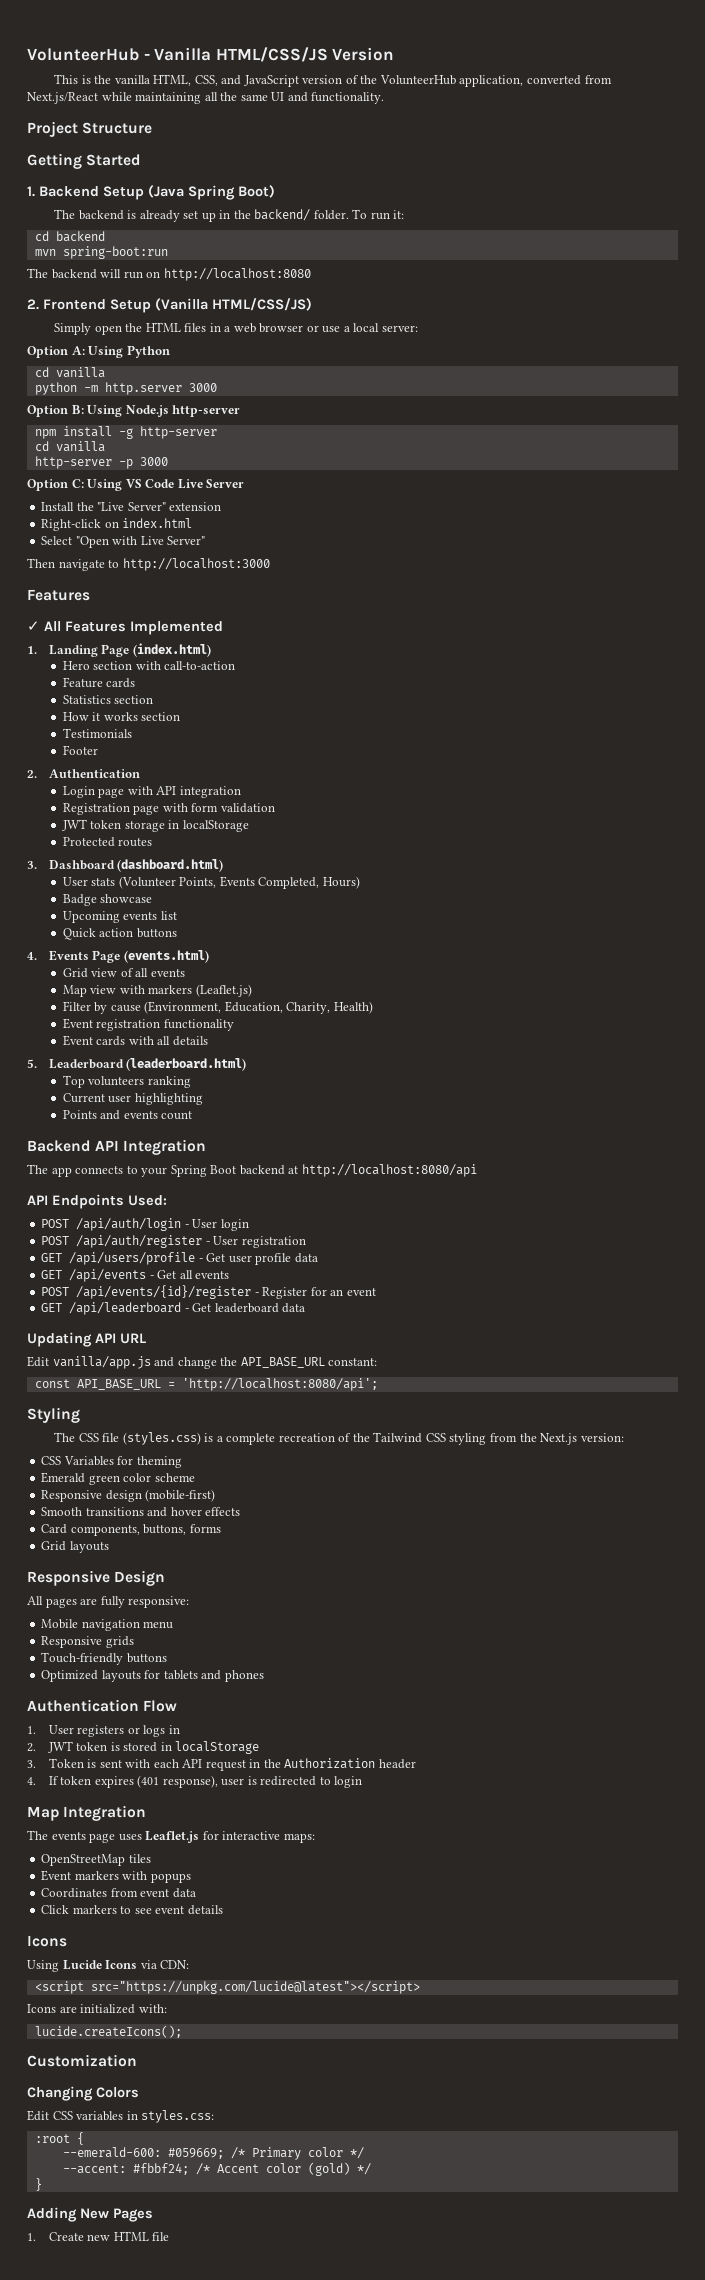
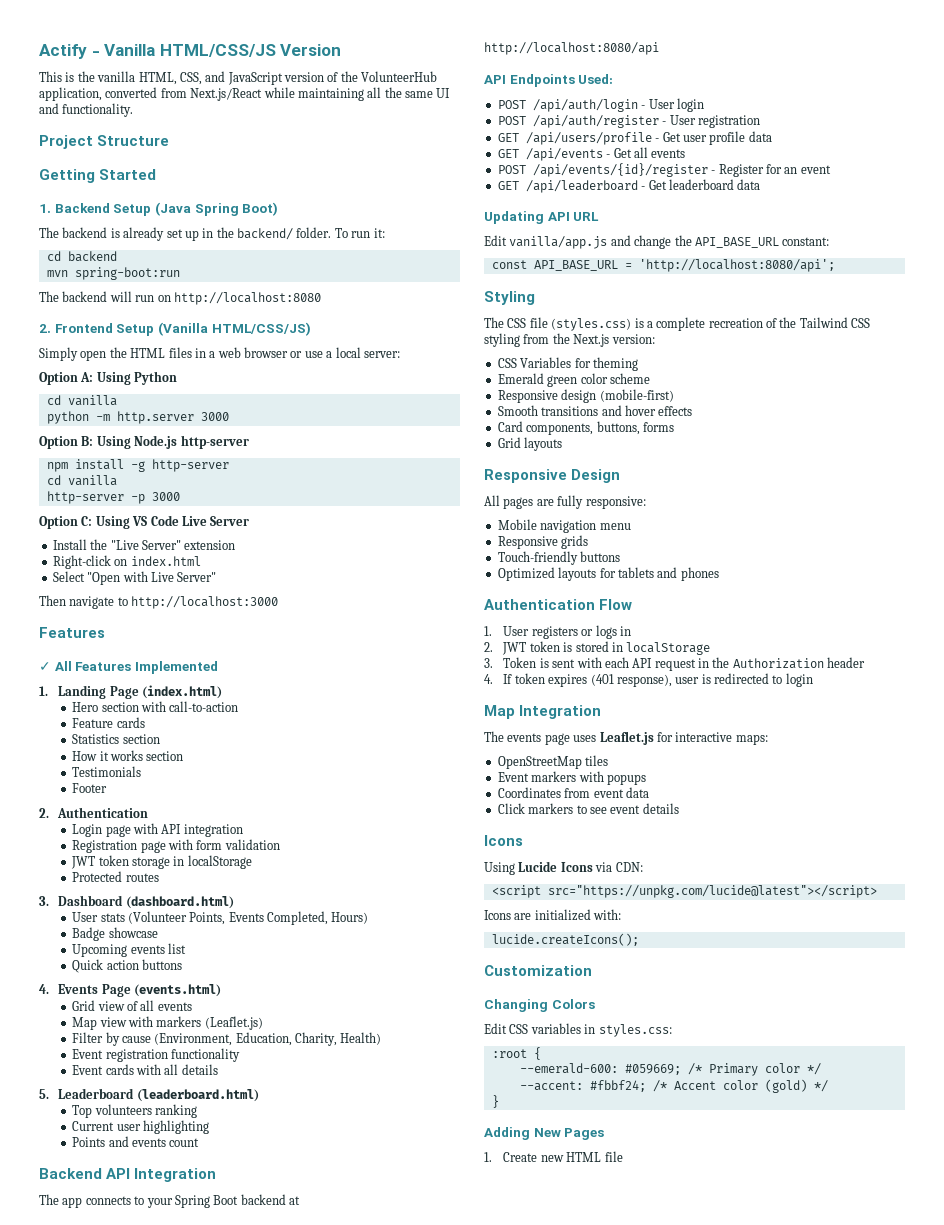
- VolunteerHub - Vanilla HTML/CSS/JS Version
+ Actify - Vanilla HTML/CSS/JS Version

